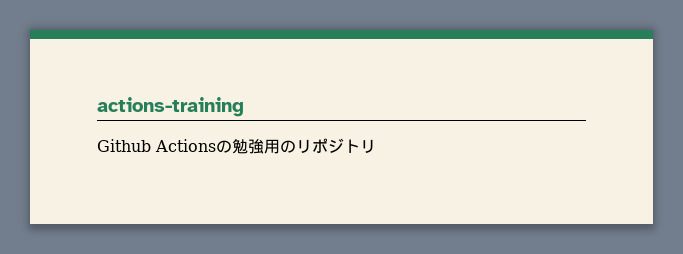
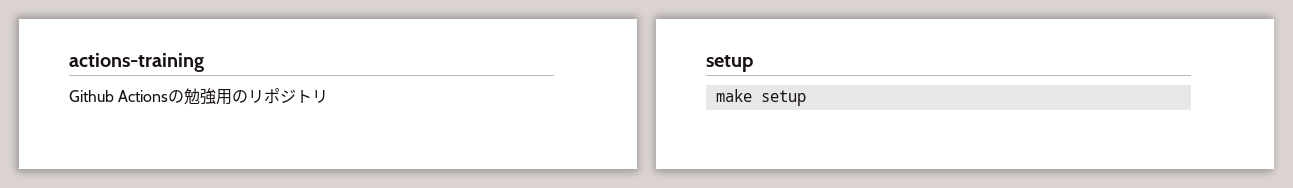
  Github Actionsの勉強用のリポジトリ
+ setup
+ make setup

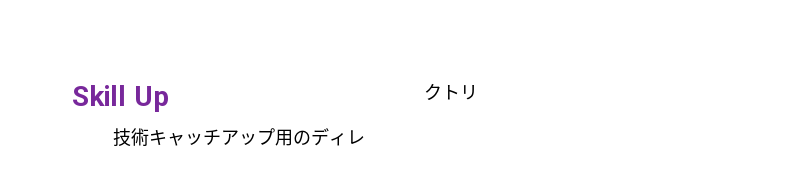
- actions-training
- Github Actionsの勉強用のリポジトリ
- setup
- make setup
+ Skill Up
+ 技術キャッチアップ用のディレクトリ

